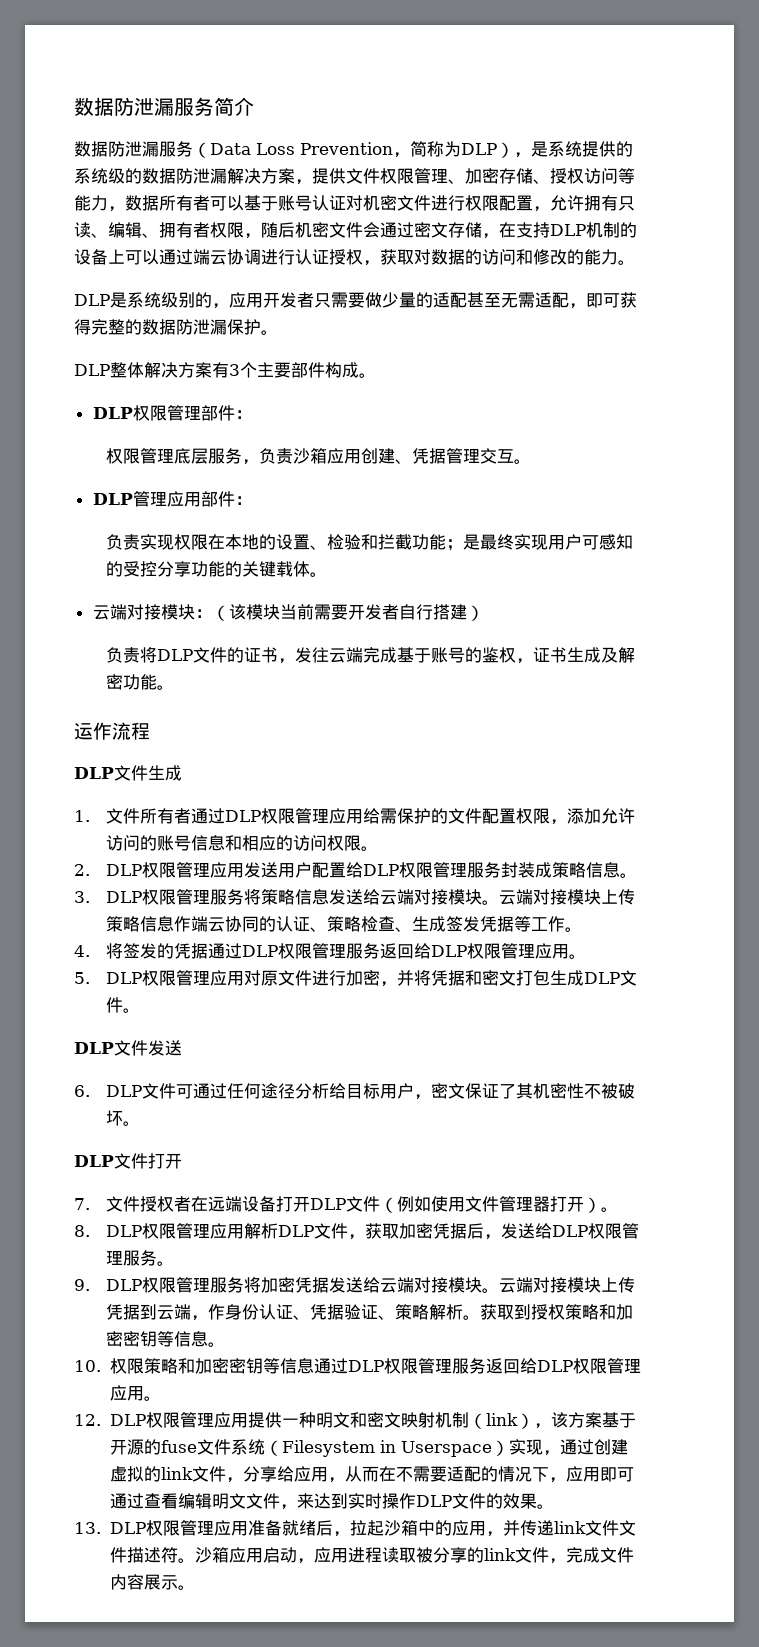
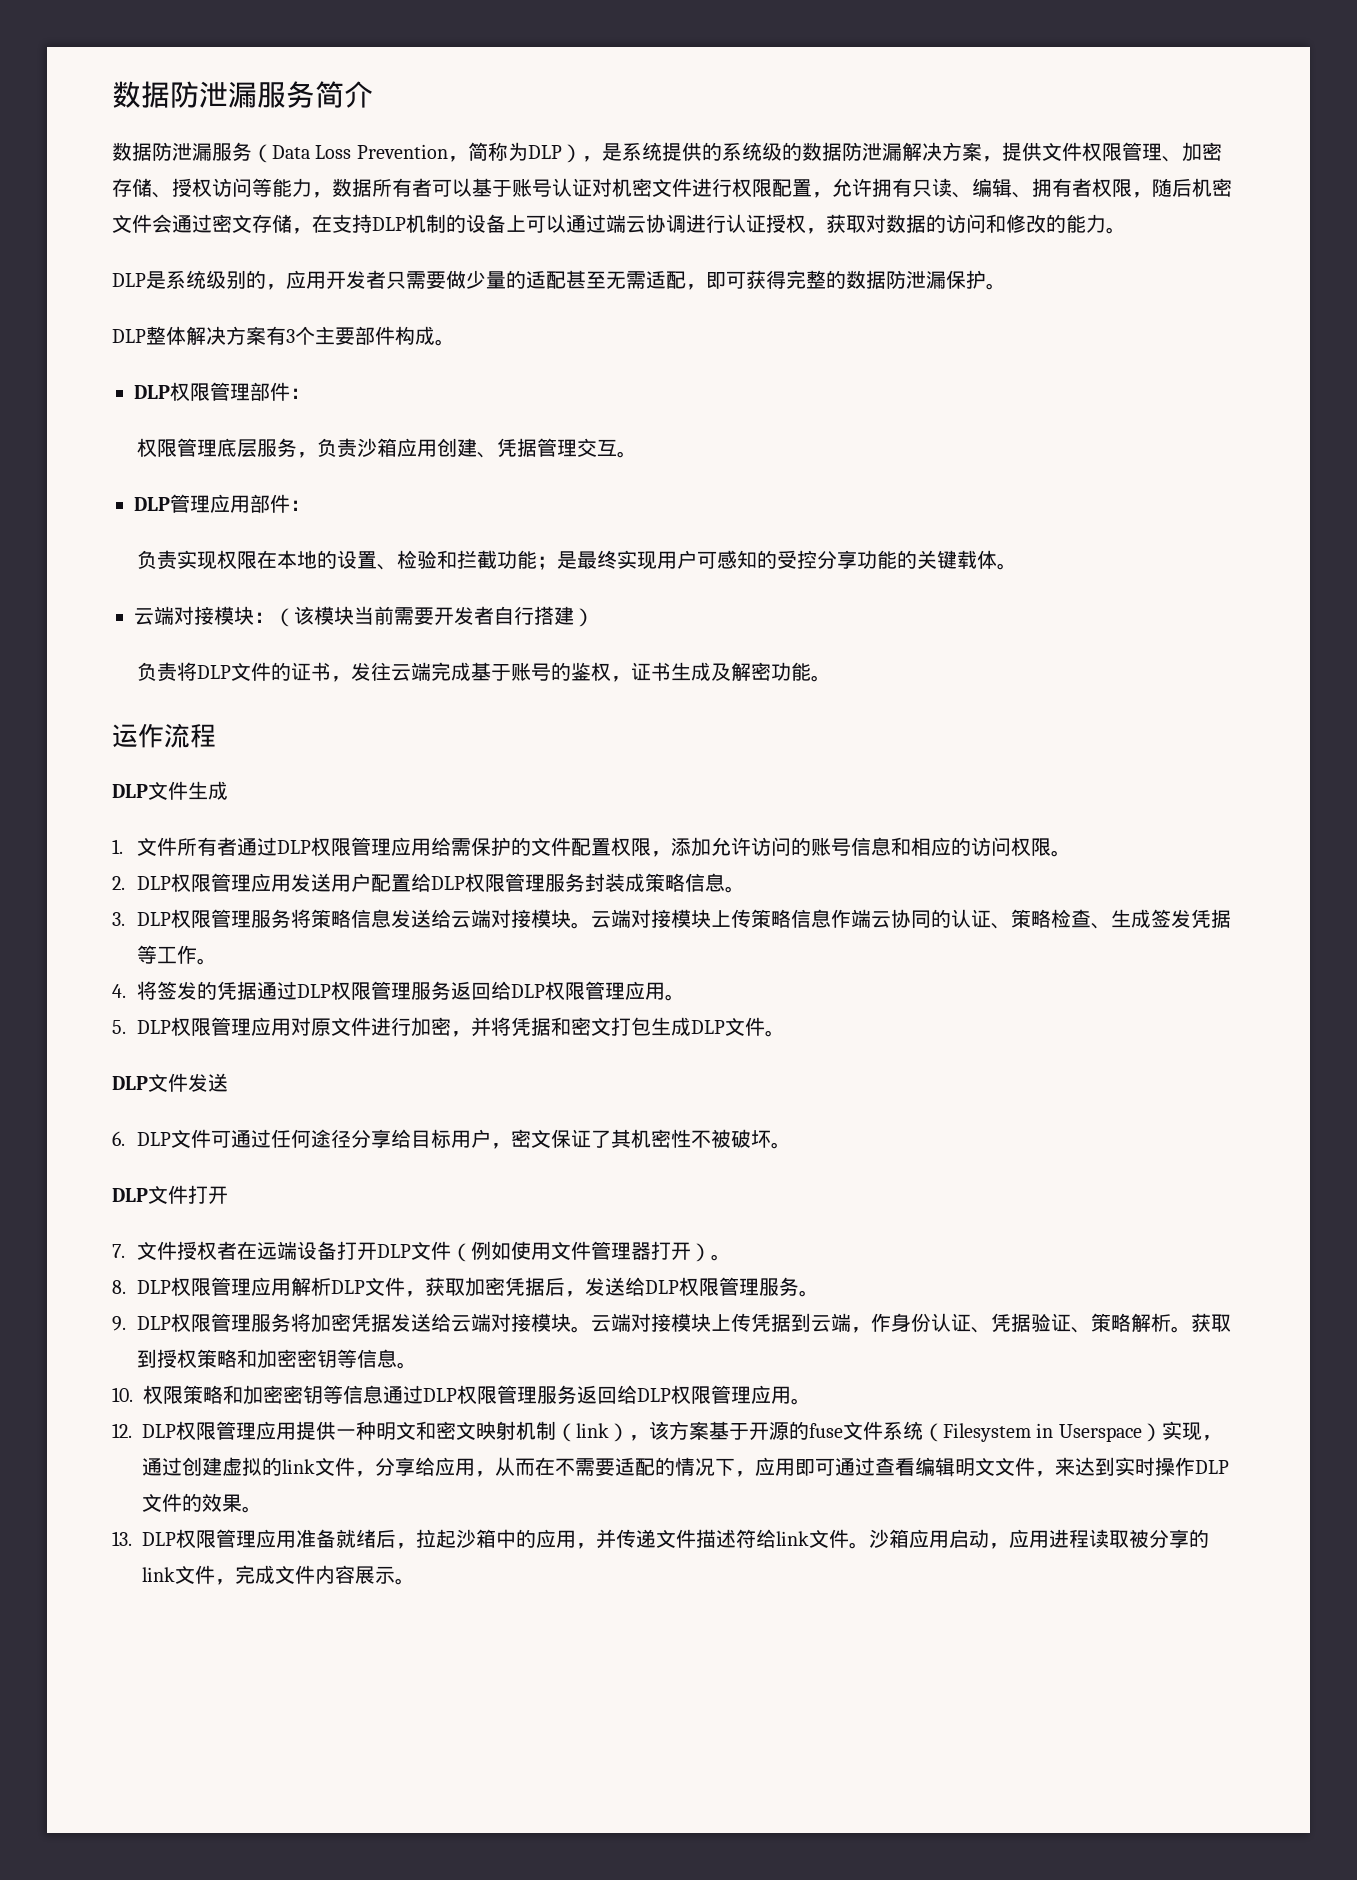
- 6. DLP文件可通过任何途径分析给目标用户，密文保证了其机密性不被破坏。
+ 6. DLP文件可通过任何途径分享给目标用户，密文保证了其机密性不被破坏。
- 13. DLP权限管理应用准备就绪后，拉起沙箱中的应用，并传递link文件文件描述符。
+ 13. DLP权限管理应用准备就绪后，拉起沙箱中的应用，并传递文件描述符给link文件。

